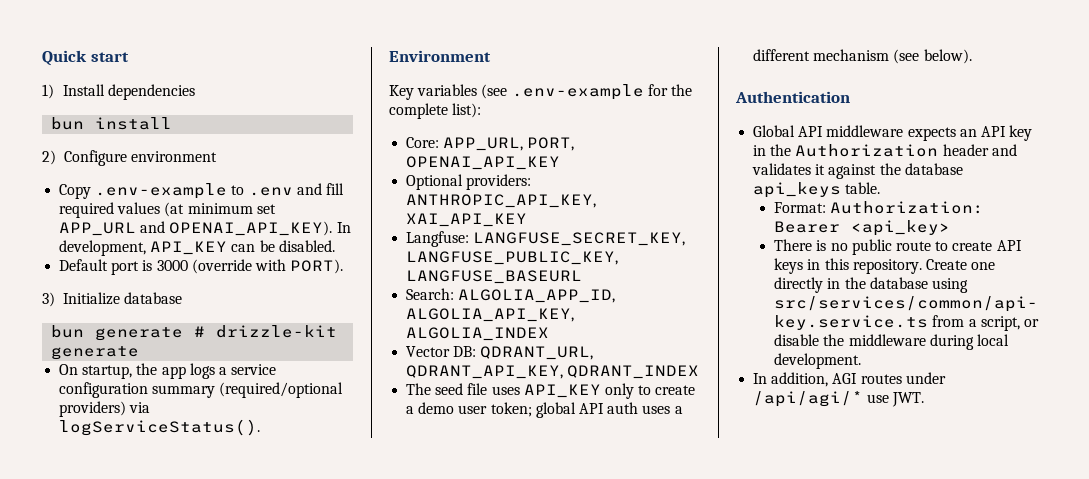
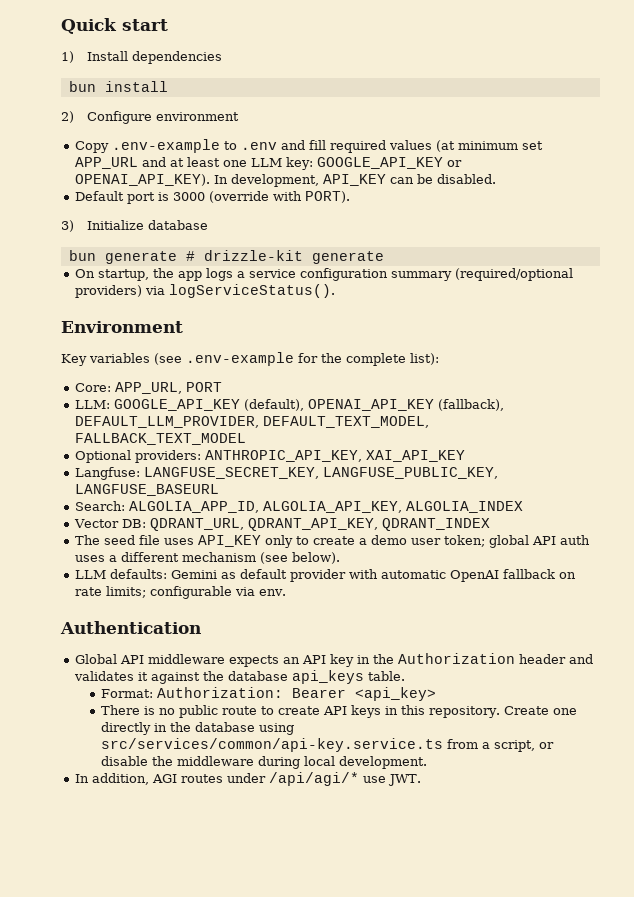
- Copy .env-example to .env and fill required values (at minimum set APP_URL and OPENAI_API_KEY).
+ Copy .env-example to .env and fill required values (at minimum set APP_URL and at least one LLM key: GOOGLE_API_KEY or OPENAI_API_KEY).
- Core: APP_URL, PORT, OPENAI_API_KEY
+ Core: APP_URL, PORT
+ LLM: GOOGLE_API_KEY (default), OPENAI_API_KEY (fallback), DEFAULT_LLM_PROVIDER, DEFAULT_TEXT_MODEL, FALLBACK_TEXT_MODEL
+ LLM defaults: Gemini as default provider with automatic OpenAI fallback on rate limits; configurable via env.

